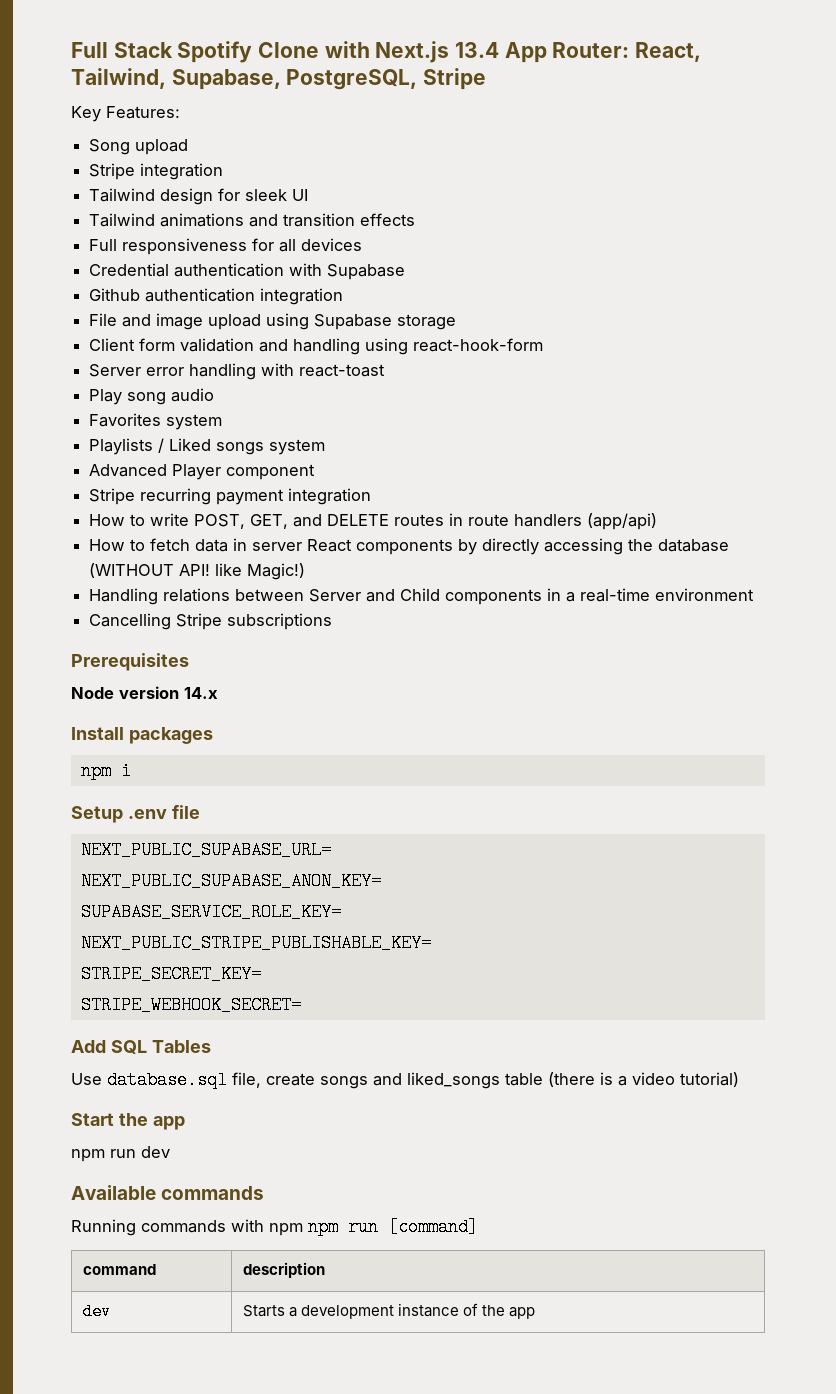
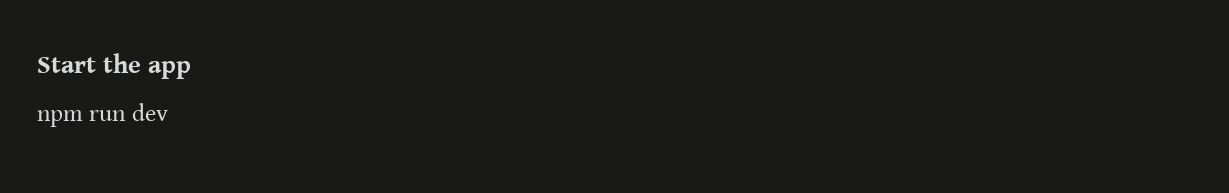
- Full Stack Spotify Clone with Next.js 13.4 App Router: React, Tailwind, Supabase, PostgreSQL, Stripe
- Key Features:
- Song upload
- Stripe integration
- Tailwind design for sleek UI
- Tailwind animations and transition effects
- Full responsiveness for all devices
- Credential authentication with Supabase
- Github authentication integration
- File and image upload using Supabase storage
- Client form validation and handling using react-hook-form
- Server error handling with react-toast
- Play song audio
- Favorites system
- Playlists / Liked songs system
- Advanced Player component
- Stripe recurring payment integration
- How to write POST, GET, and DELETE routes in route handlers (app/api)
- How to fetch data in server React components by directly accessing the database (WITHOUT API! like Magic!)
- Handling relations between Server and Child components in a real-time environment
- Cancelling Stripe subscriptions
- Prerequisites
- Node version 14.x
- Install packages
- npm i
- Setup .env file
- NEXT_PUBLIC_SUPABASE_URL=
- NEXT_PUBLIC_SUPABASE_ANON_KEY=
- SUPABASE_SERVICE_ROLE_KEY=
- NEXT_PUBLIC_STRIPE_PUBLISHABLE_KEY=
- STRIPE_SECRET_KEY=
- STRIPE_WEBHOOK_SECRET=
- Add SQL Tables
- Use database.sql file, create songs and liked_songs table (there is a video tutorial)
- Available commands
- Running commands with npm npm run [command]
- command | description
- dev | Starts a development instance of the app

